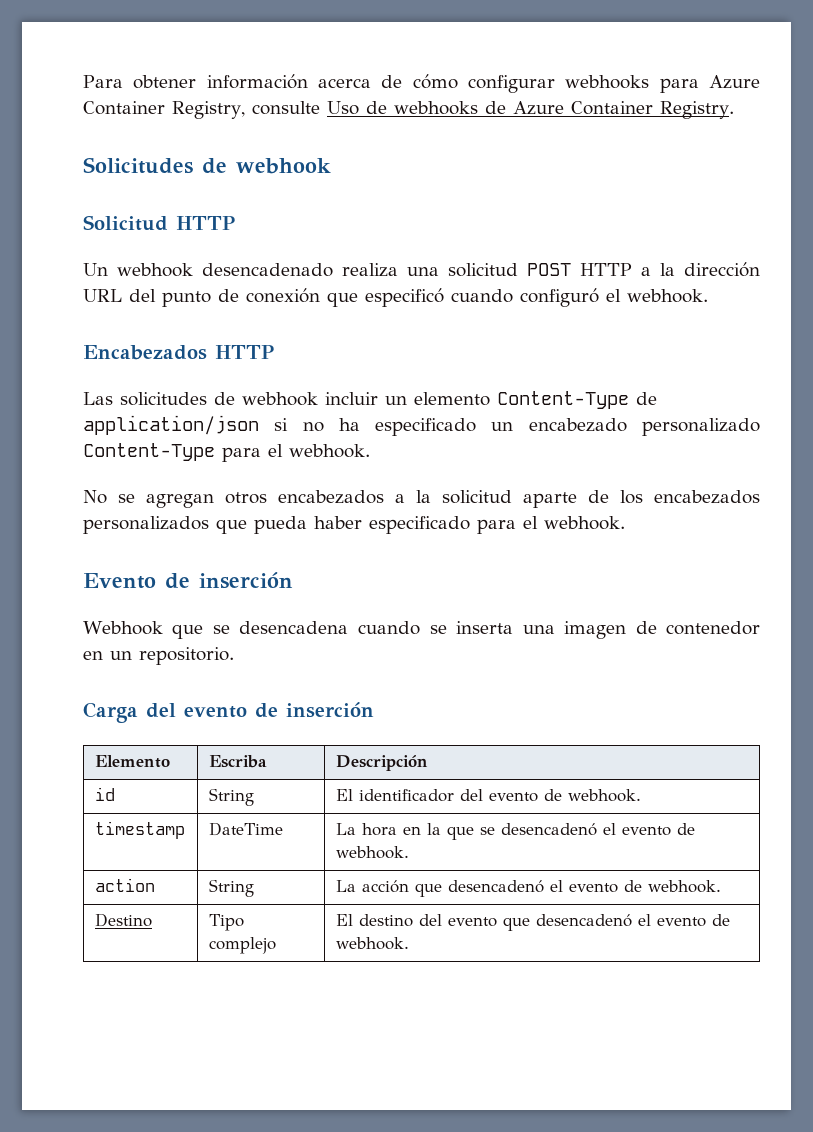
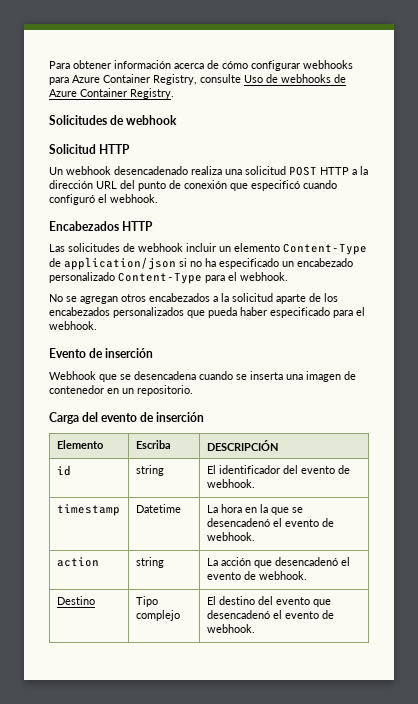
- Elemento | Escriba | Descripción
+ Elemento | Escriba | DESCRIPCIÓN
- id | String | El identificador del evento de webhook.
+ id | string | El identificador del evento de webhook.
- timestamp | DateTime | La hora en la que se desencadenó el evento de webhook.
+ timestamp | Datetime | La hora en la que se desencadenó el evento de webhook.
- action | String | La acción que desencadenó el evento de webhook.
+ action | string | La acción que desencadenó el evento de webhook.

